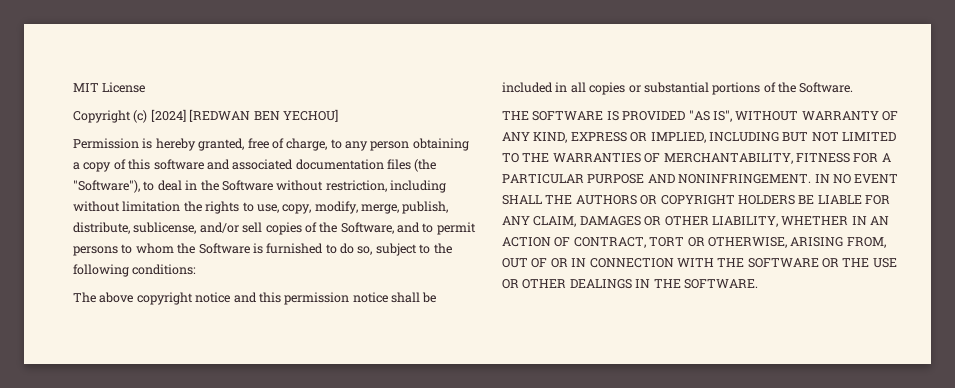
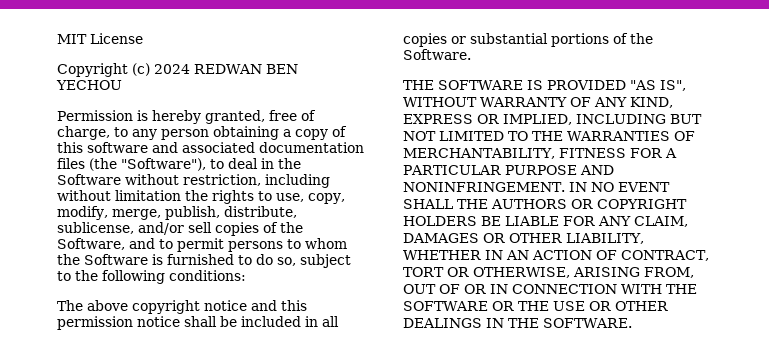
- Copyright (c) [2024] [REDWAN BEN YECHOU]
+ Copyright (c) 2024 REDWAN BEN YECHOU

